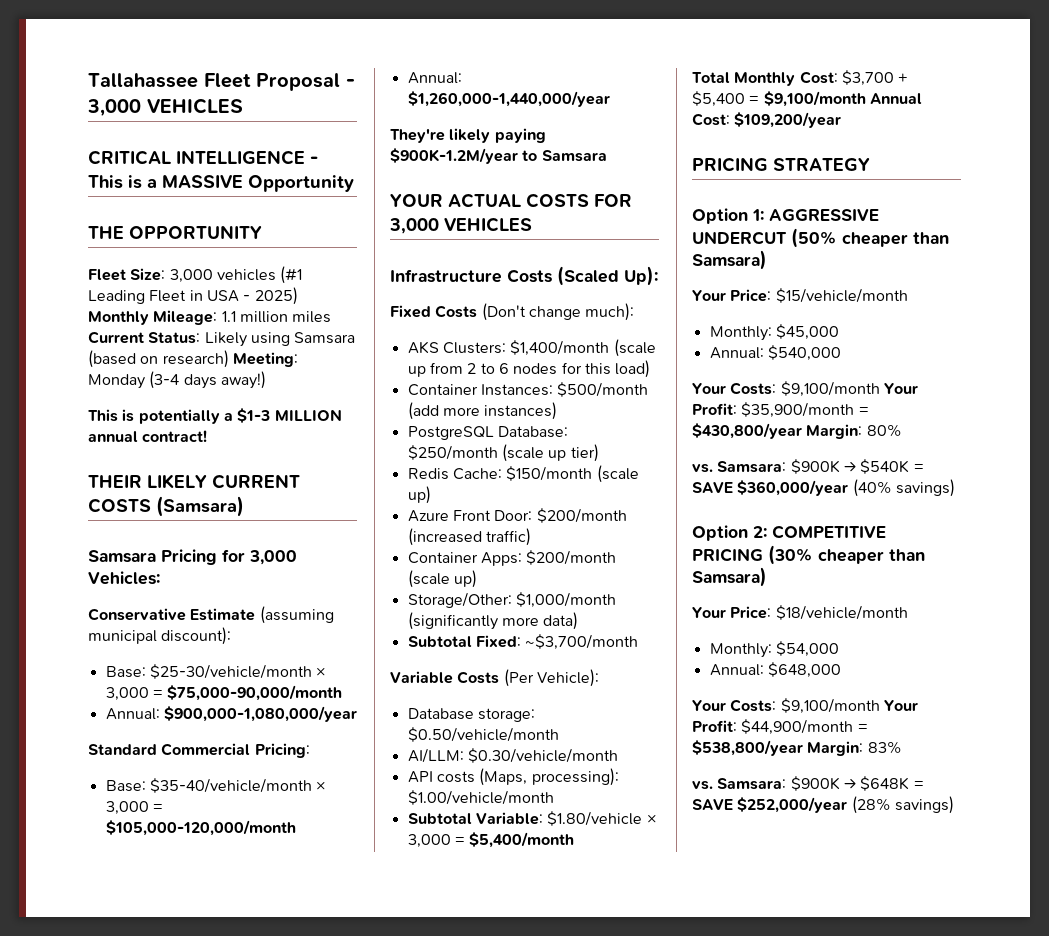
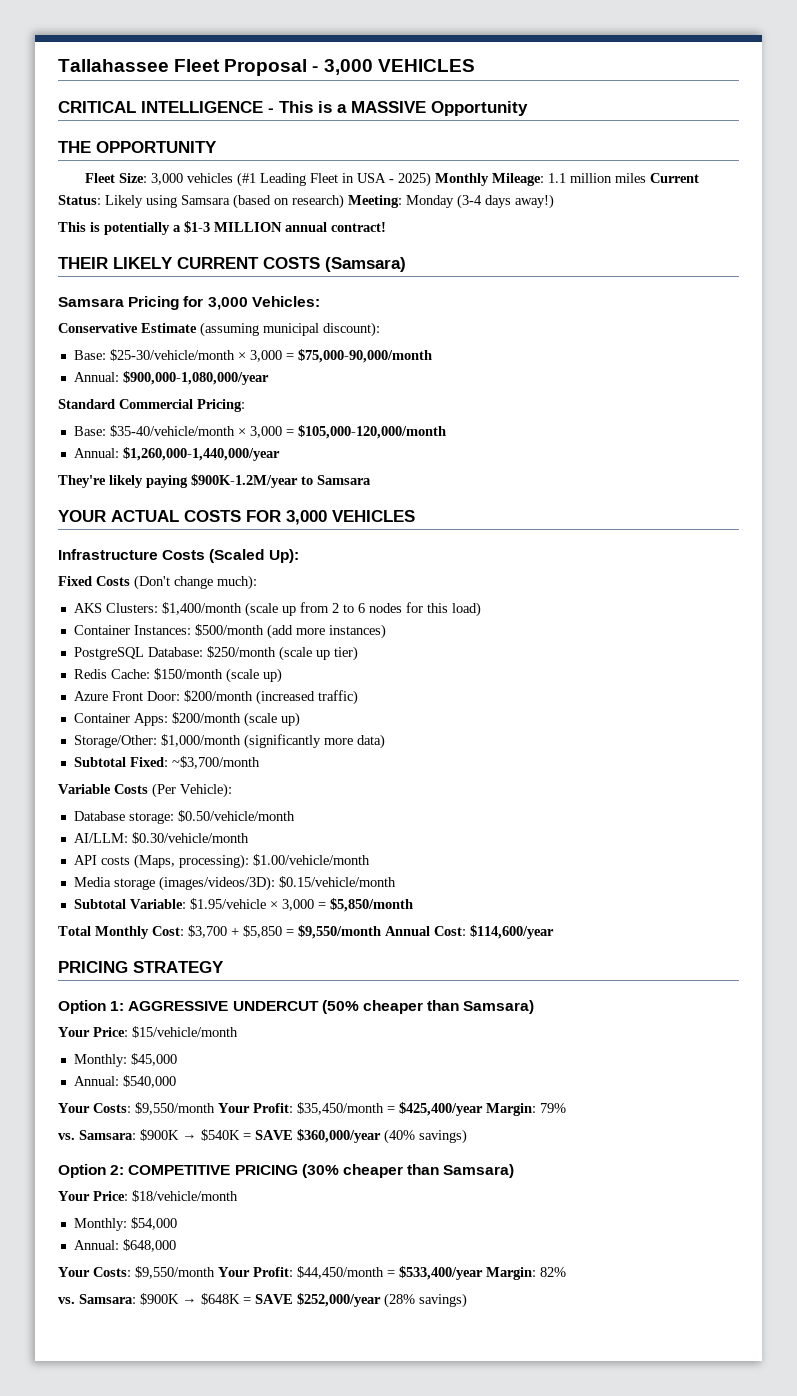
+ Media storage (images/videos/3D): $0.15/vehicle/month
- Subtotal Variable: $1.80/vehicle × 3,000 = $5,400/month
+ Subtotal Variable: $1.95/vehicle × 3,000 = $5,850/month
- Total Monthly Cost: $3,700 + $5,400 = $9,100/month Annual Cost: $109,200/year
+ Total Monthly Cost: $3,700 + $5,850 = $9,550/month Annual Cost: $114,600/year
- Your Costs: $9,100/month Your Profit: $35,900/month = $430,800/year Margin: 80%
+ Your Costs: $9,550/month Your Profit: $35,450/month = $425,400/year Margin: 79%
- Your Costs: $9,100/month Your Profit: $44,900/month = $538,800/year Margin: 83%
+ Your Costs: $9,550/month Your Profit: $44,450/month = $533,400/year Margin: 82%

